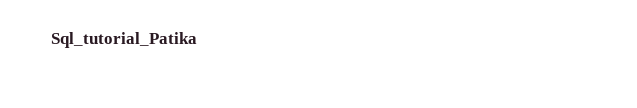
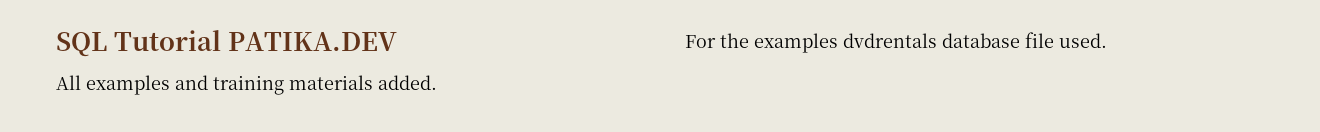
- Sql_tutorial_Patika
+ SQL Tutorial PATIKA.DEV
+ All examples and training materials added.
+ For the examples dvdrentals database file used.

